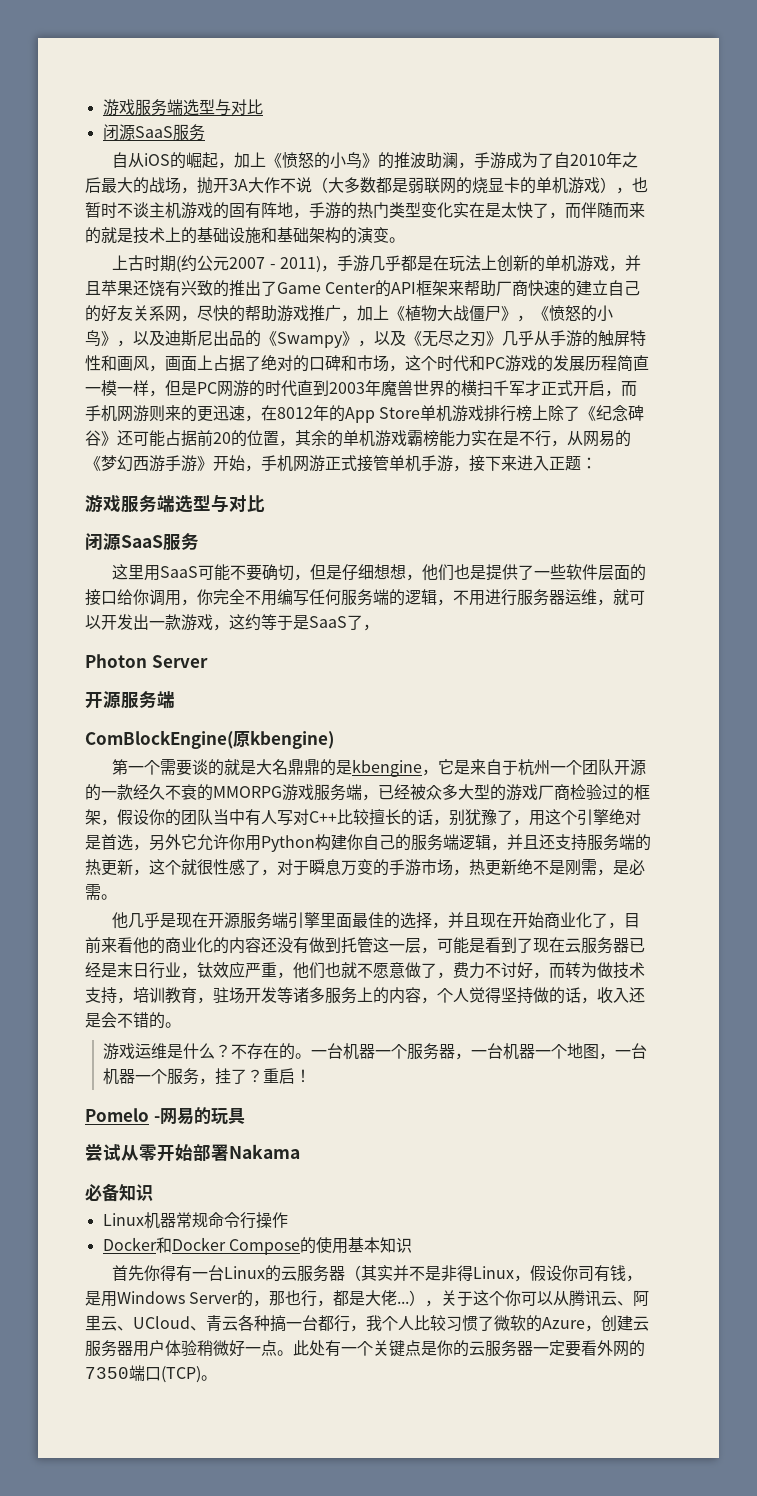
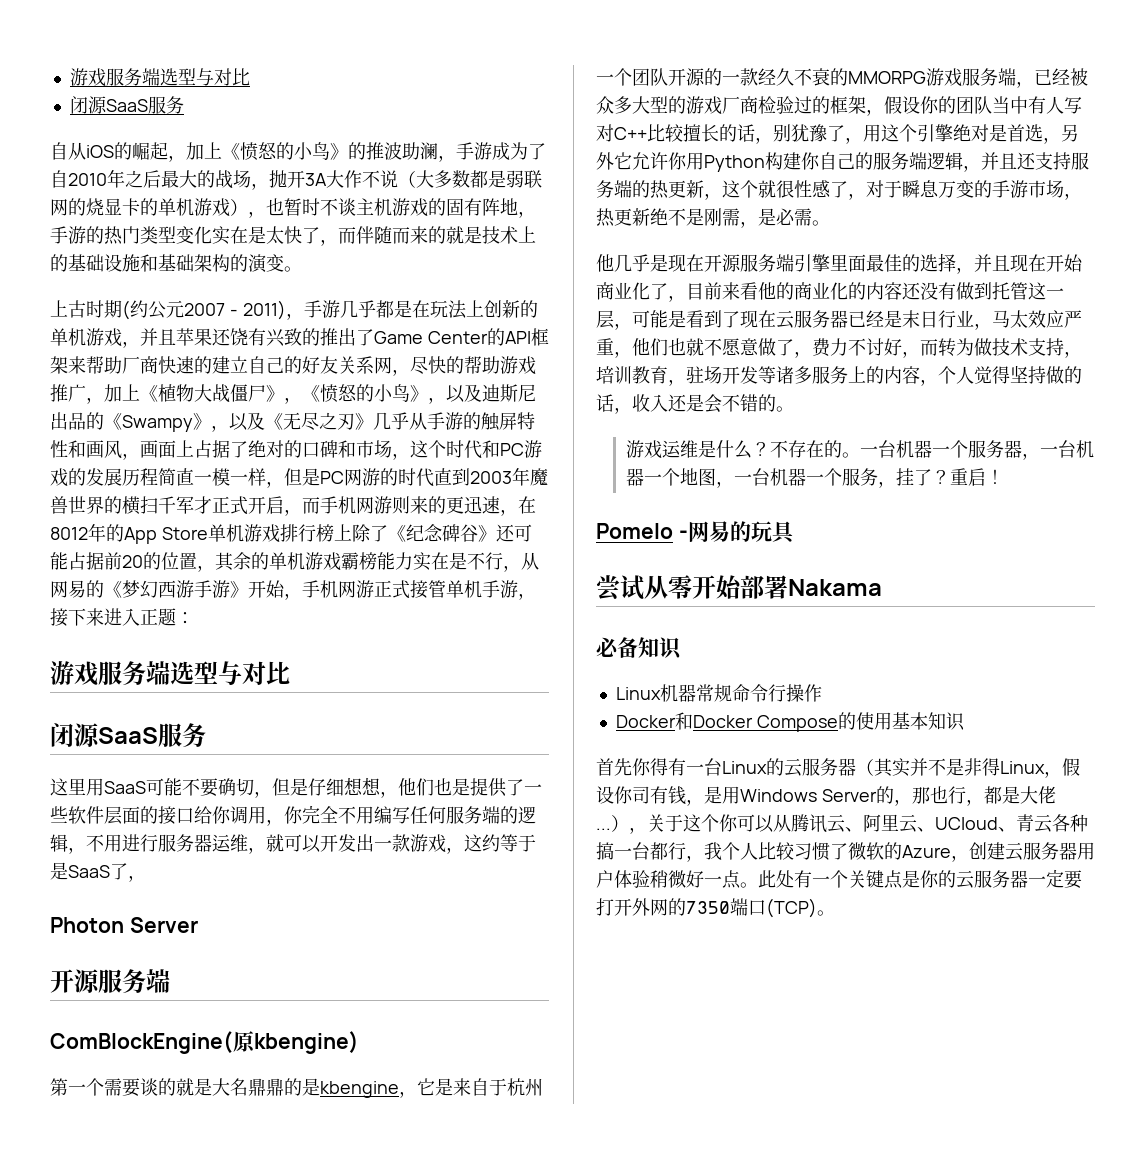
- 他几乎是现在开源服务端引擎里面最佳的选择，并且现在开始商业化了，目前来看他的商业化的内容还没有做到托管这一层，可能是看到了现在云服务器已经是末日行业，钛效应严重，他们也就不愿意做了，费力不讨好，而转为做技术支持，培训教育，驻场开发等诸多服务上的内容，个人觉得坚持做的话，收入还是会不错的。
+ 他几乎是现在开源服务端引擎里面最佳的选择，并且现在开始商业化了，目前来看他的商业化的内容还没有做到托管这一层，可能是看到了现在云服务器已经是末日行业，马太效应严重，他们也就不愿意做了，费力不讨好，而转为做技术支持，培训教育，驻场开发等诸多服务上的内容，个人觉得坚持做的话，收入还是会不错的。
- 此处有一个关键点是你的云服务器一定要看外网的7350端口(TCP)。
+ 此处有一个关键点是你的云服务器一定要打开外网的7350端口(TCP)。

